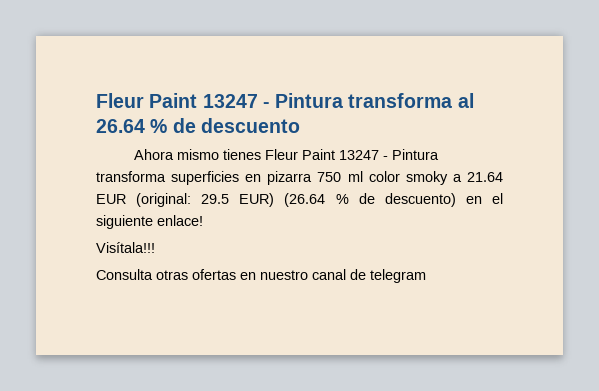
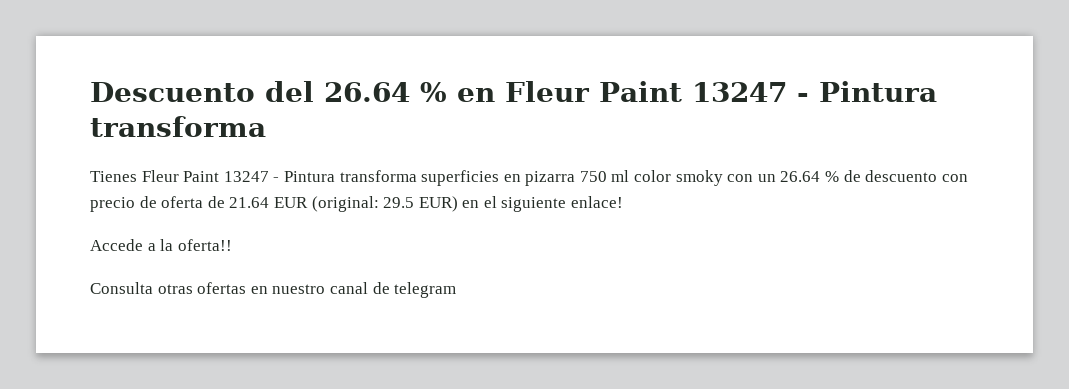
- Fleur Paint 13247 - Pintura transforma al 26.64 % de descuento
- Ahora mismo tienes Fleur Paint 13247 - Pintura transforma superficies en pizarra 750 ml color smoky a 21.64 EUR (original: 29.5 EUR) (26.64 % de descuento) en el siguiente enlace!
+ Descuento del 26.64 % en Fleur Paint 13247 - Pintura transforma
+ Tienes Fleur Paint 13247 - Pintura transforma superficies en pizarra 750 ml color smoky con un 26.64 % de descuento con precio de oferta de 21.64 EUR (original: 29.5 EUR) en el siguiente enlace!
- Visítala!!!
+ Accede a la oferta!!

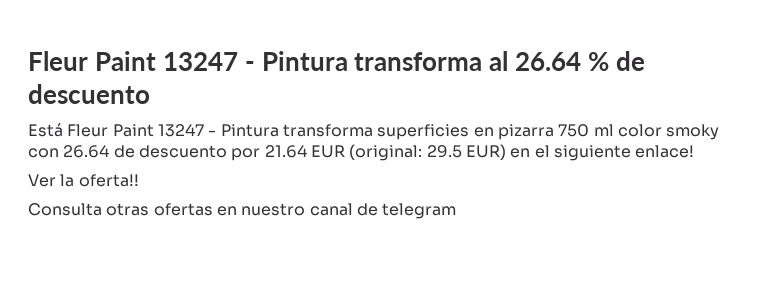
- Descuento del 26.64 % en Fleur Paint 13247 - Pintura transforma
- Tienes Fleur Paint 13247 - Pintura transforma superficies en pizarra 750 ml color smoky con un 26.64 % de descuento con precio de oferta de 21.64 EUR (original: 29.5 EUR) en el siguiente enlace!
+ Fleur Paint 13247 - Pintura transforma al 26.64 % de descuento
+ Está Fleur Paint 13247 - Pintura transforma superficies en pizarra 750 ml color smoky con 26.64 de descuento por 21.64 EUR (original: 29.5 EUR) en el siguiente enlace!
- Accede a la oferta!!
+ Ver la oferta!!

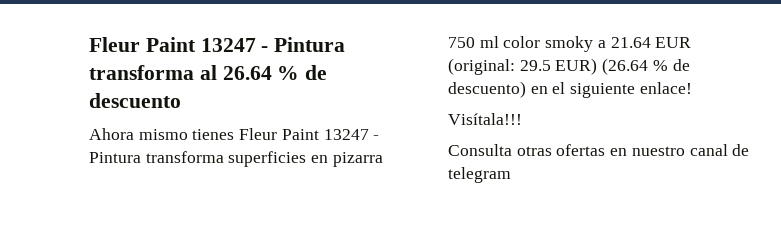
- Está Fleur Paint 13247 - Pintura transforma superficies en pizarra 750 ml color smoky con 26.64 de descuento por 21.64 EUR (original: 29.5 EUR) en el siguiente enlace!
+ Ahora mismo tienes Fleur Paint 13247 - Pintura transforma superficies en pizarra 750 ml color smoky a 21.64 EUR (original: 29.5 EUR) (26.64 % de descuento) en el siguiente enlace!
- Ver la oferta!!
+ Visítala!!!

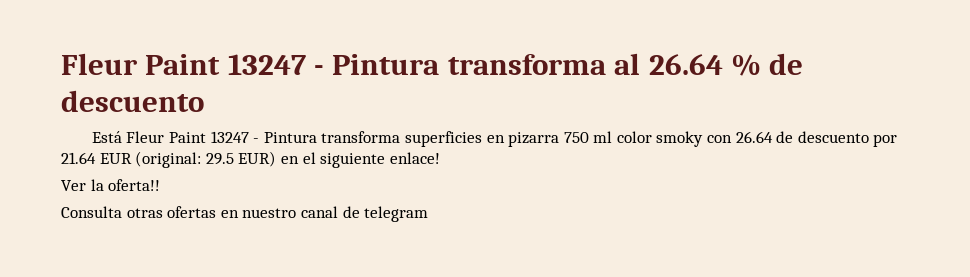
- Ahora mismo tienes Fleur Paint 13247 - Pintura transforma superficies en pizarra 750 ml color smoky a 21.64 EUR (original: 29.5 EUR) (26.64 % de descuento) en el siguiente enlace!
+ Está Fleur Paint 13247 - Pintura transforma superficies en pizarra 750 ml color smoky con 26.64 de descuento por 21.64 EUR (original: 29.5 EUR) en el siguiente enlace!
- Visítala!!!
+ Ver la oferta!!

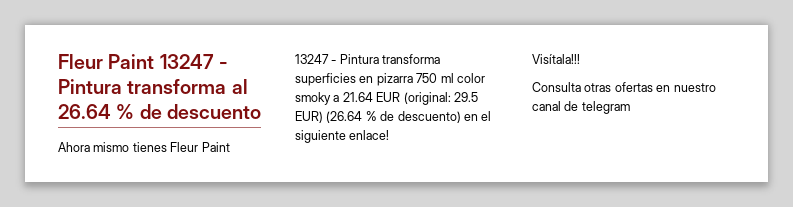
- Está Fleur Paint 13247 - Pintura transforma superficies en pizarra 750 ml color smoky con 26.64 de descuento por 21.64 EUR (original: 29.5 EUR) en el siguiente enlace!
+ Ahora mismo tienes Fleur Paint 13247 - Pintura transforma superficies en pizarra 750 ml color smoky a 21.64 EUR (original: 29.5 EUR) (26.64 % de descuento) en el siguiente enlace!
- Ver la oferta!!
+ Visítala!!!

